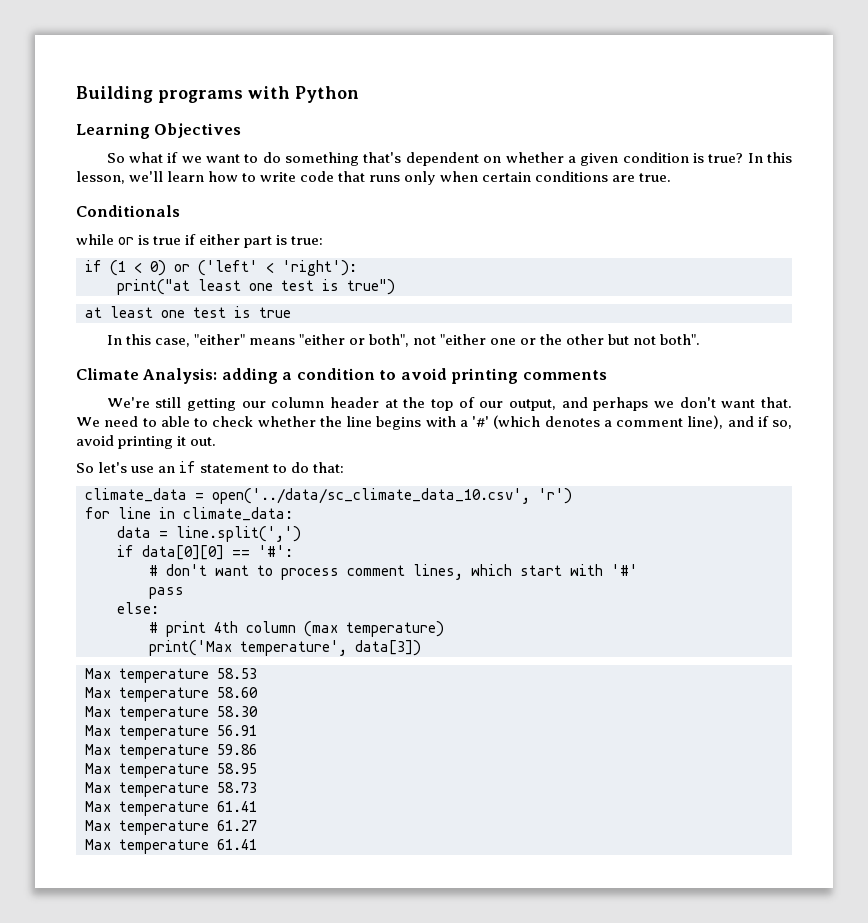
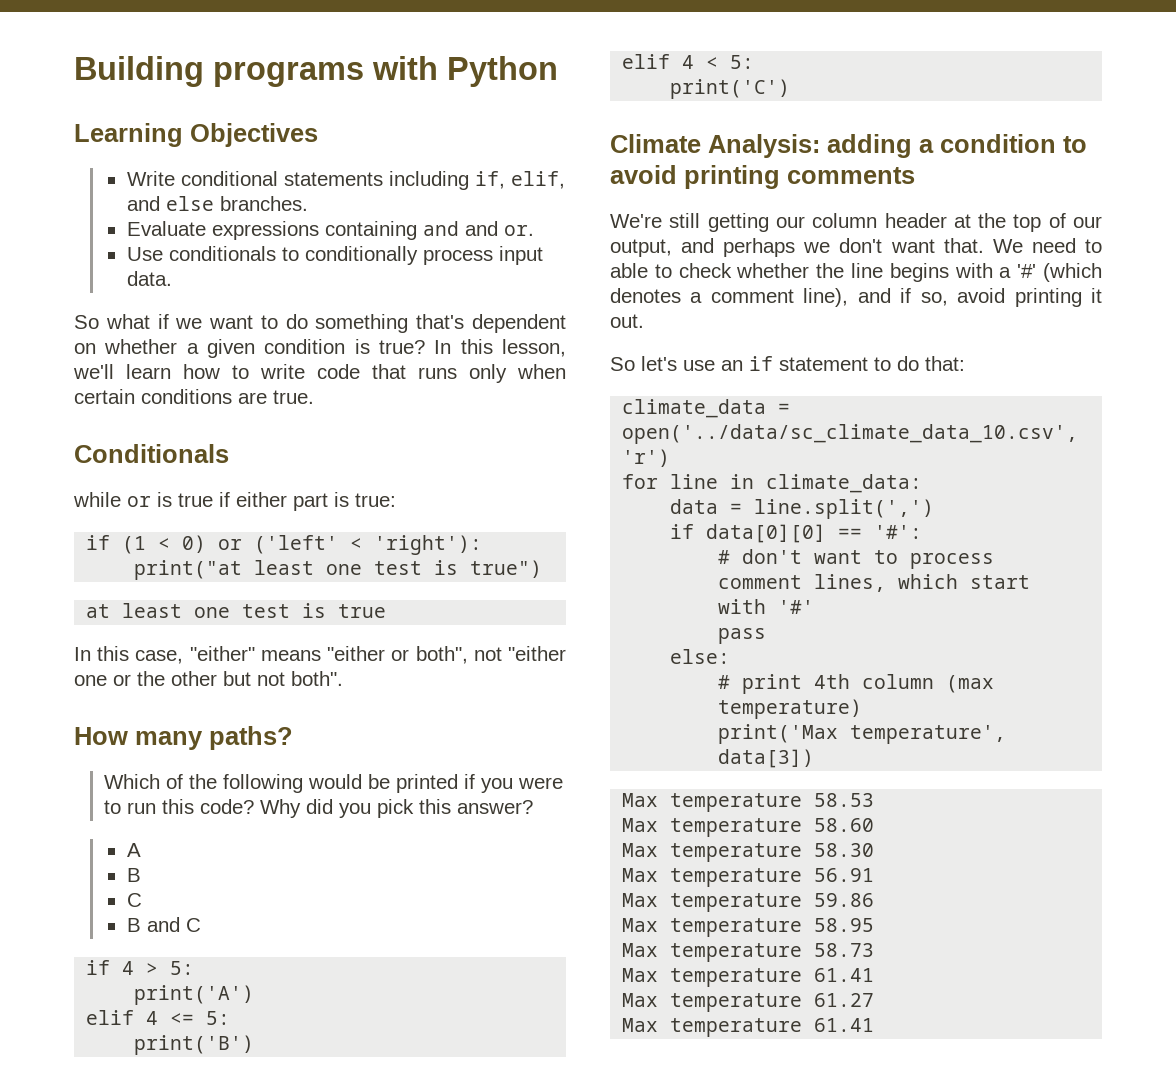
+ Write conditional statements including if, elif, and else branches.
+ Evaluate expressions containing and and or.
+ Use conditionals to conditionally process input data.
+ How many paths?
+ Which of the following would be printed if you were to run this code? Why did you pick this answer?
+ A
+ B
+ C
+ B and C
+ if 4 > 5:
+ print('A')
+ elif 4 <= 5:
+ print('B')
+ elif 4 < 5:
+ print('C')

